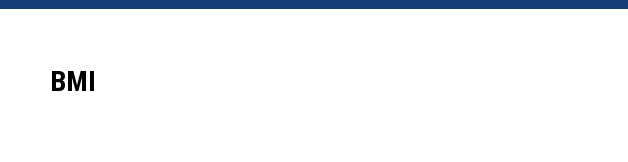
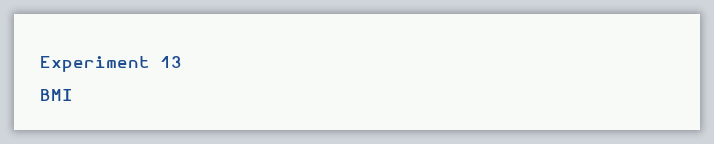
+ Experiment 13

